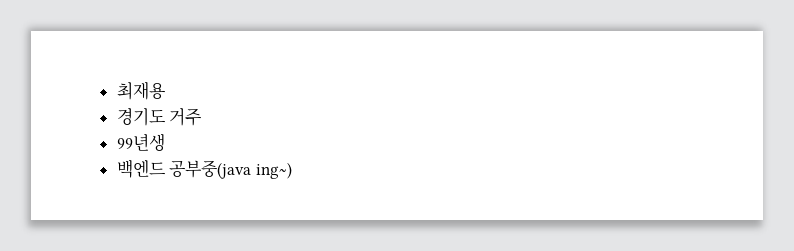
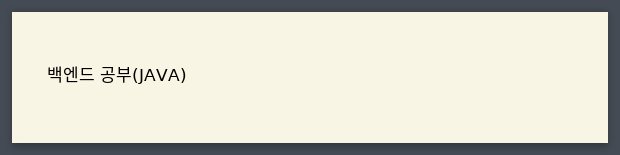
- 최재용
- 경기도 거주
- 99년생
- 백엔드 공부중(java ing~)
+ 백엔드 공부(JAVA)

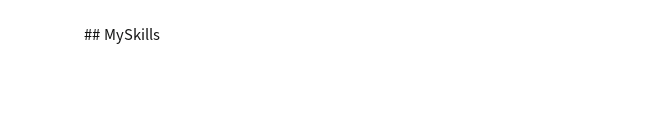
- 백엔드 공부(JAVA)
+ ## MySkills

